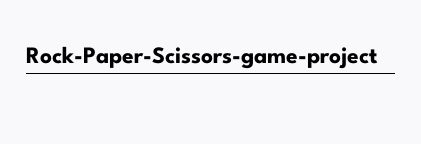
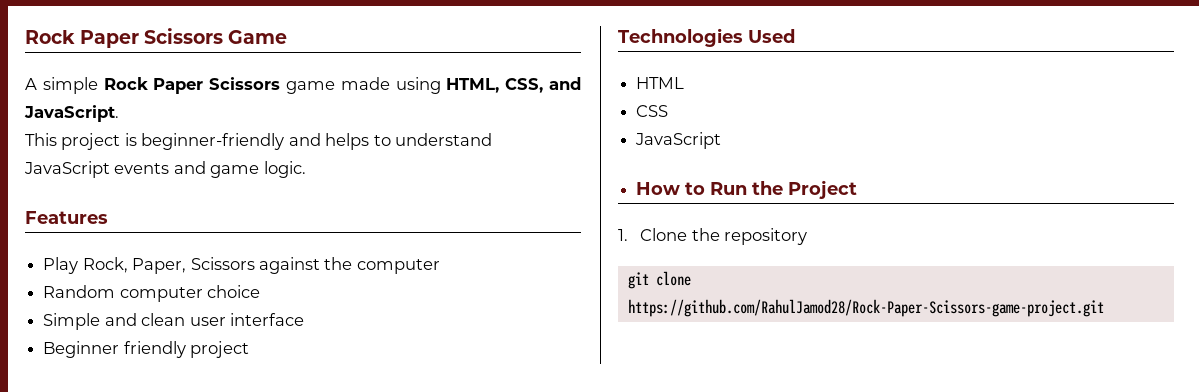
- Rock-Paper-Scissors-game-project
+ Rock Paper Scissors Game
+ A simple Rock Paper Scissors game made using HTML, CSS, and JavaScript.
+ This project is beginner-friendly and helps to understand JavaScript events and game logic.
+ Features
+ Play Rock, Paper, Scissors against the computer
+ Random computer choice
+ Simple and clean user interface
+ Beginner friendly project
+ Technologies Used
+ HTML
+ CSS
+ JavaScript
+ How to Run the Project
+ 1. Clone the repository
+ git clone https://github.com/RahulJamod28/Rock-Paper-Scissors-game-project.git

